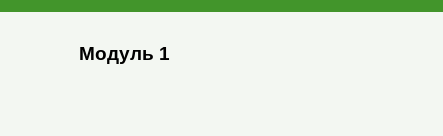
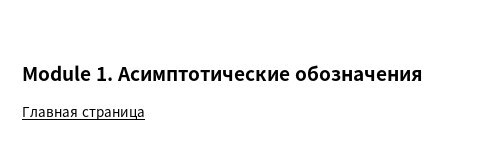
- Модуль 1
+ Module 1. Асимптотические обозначения
+ Главная страница

